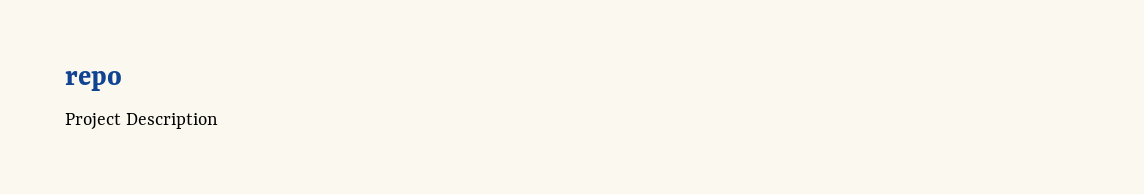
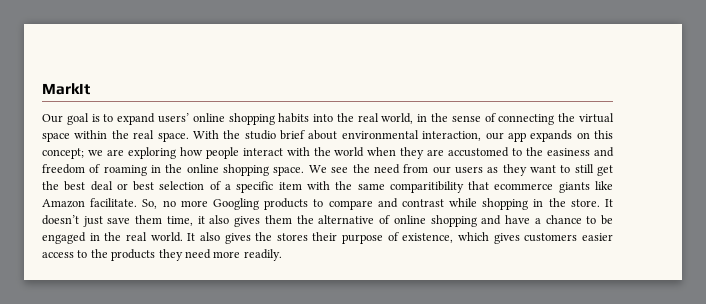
- repo
- Project Description
+ MarkIt
+ Our goal is to expand users’ online shopping habits into the real world, in the sense of connecting the virtual space within the real space. With the studio brief about environmental interaction, our app expands on this concept; we are exploring how people interact with the world when they are accustomed to the easiness and freedom of roaming in the online shopping space. We see the need from our users as they want to still get the best deal or best selection of a specific item with the same comparitibility that ecommerce giants like Amazon facilitate. So, no more Googling products to compare and contrast while shopping in the store. It doesn’t just save them time, it also gives them the alternative of online shopping and have a chance to be engaged in the real world. It also gives the stores their purpose of existence, which gives customers easier access to the products they need more readily.

